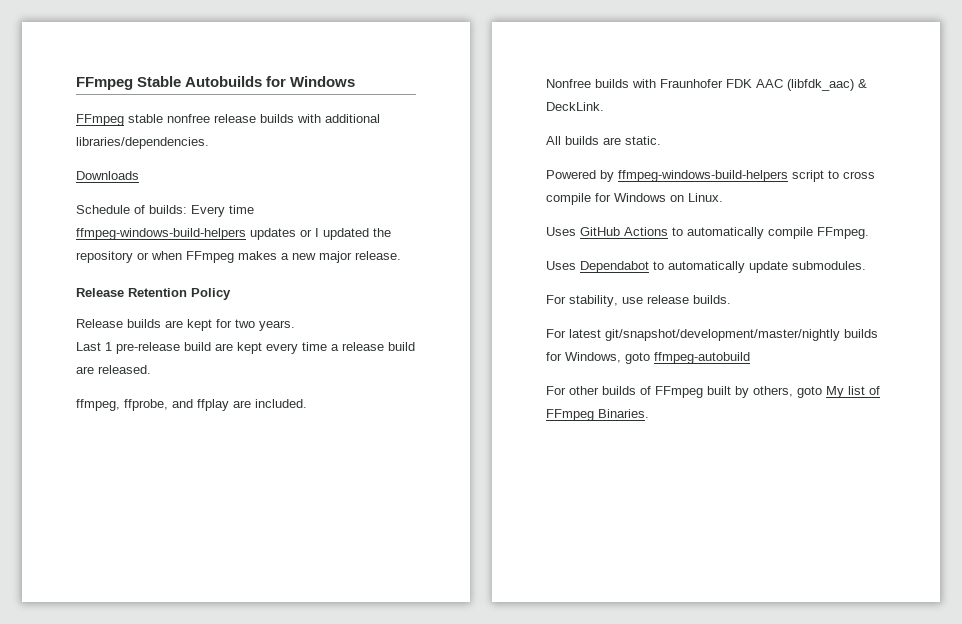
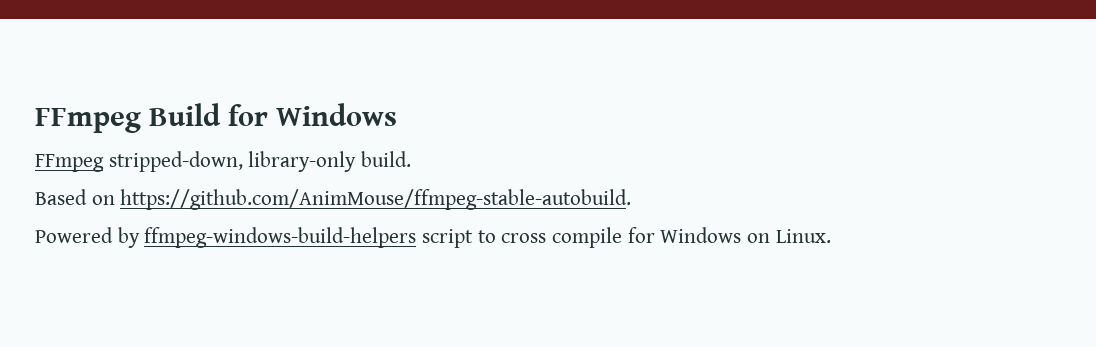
- FFmpeg Stable Autobuilds for Windows
+ FFmpeg Build for Windows
- FFmpeg stable nonfree release builds with additional libraries/dependencies.
- Downloads
- Schedule of builds: Every time ffmpeg-windows-build-helpers updates or I updated the repository or when FFmpeg makes a new major release.
- Release Retention Policy
- Release builds are kept for two years.
- Last 1 pre-release build are kept every time a release build are released.
- ffmpeg, ffprobe, and ffplay are included.
- Nonfree builds with Fraunhofer FDK AAC (libfdk_aac) & DeckLink.
- All builds are static.
+ FFmpeg stripped-down, library-only build.
+ Based on https://github.com/AnimMouse/ffmpeg-stable-autobuild.
- Uses GitHub Actions to automatically compile FFmpeg.
- Uses Dependabot to automatically update submodules.
- For stability, use release builds.
- For latest git/snapshot/development/master/nightly builds for Windows, goto ffmpeg-autobuild
- For other builds of FFmpeg built by others, goto My list of FFmpeg Binaries.

